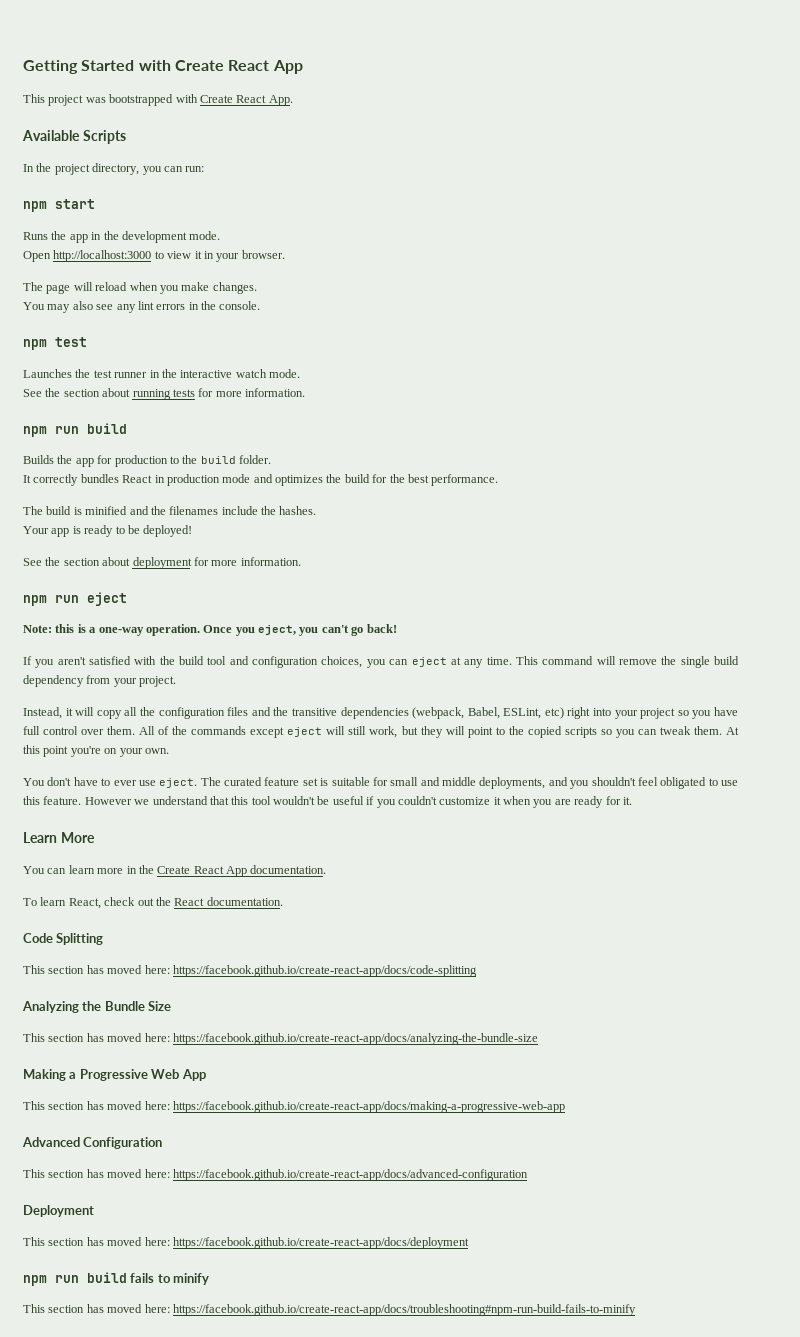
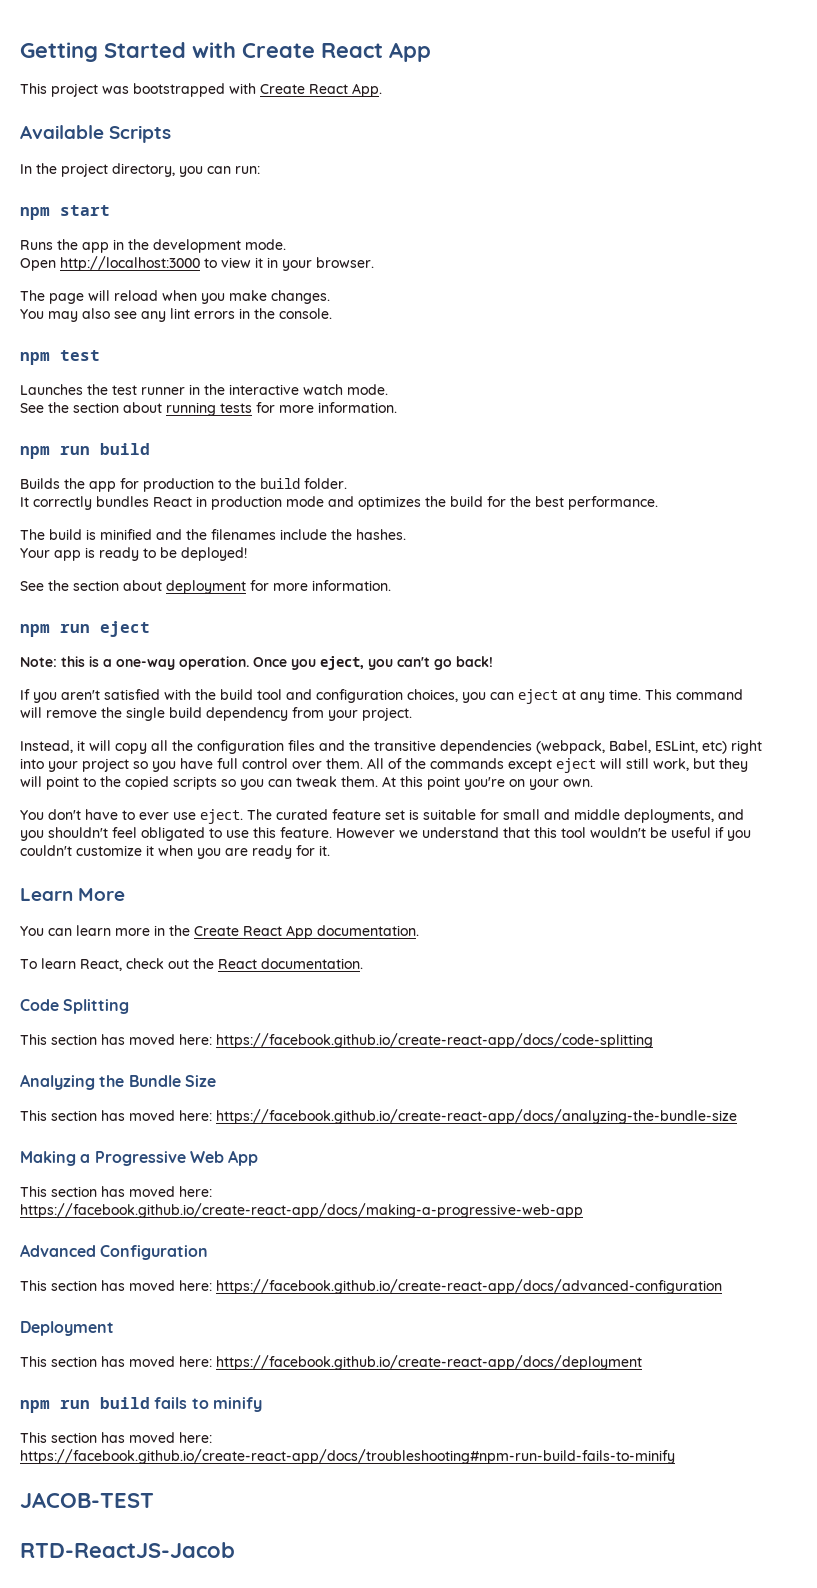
+ JACOB-TEST
+ RTD-ReactJS-Jacob

